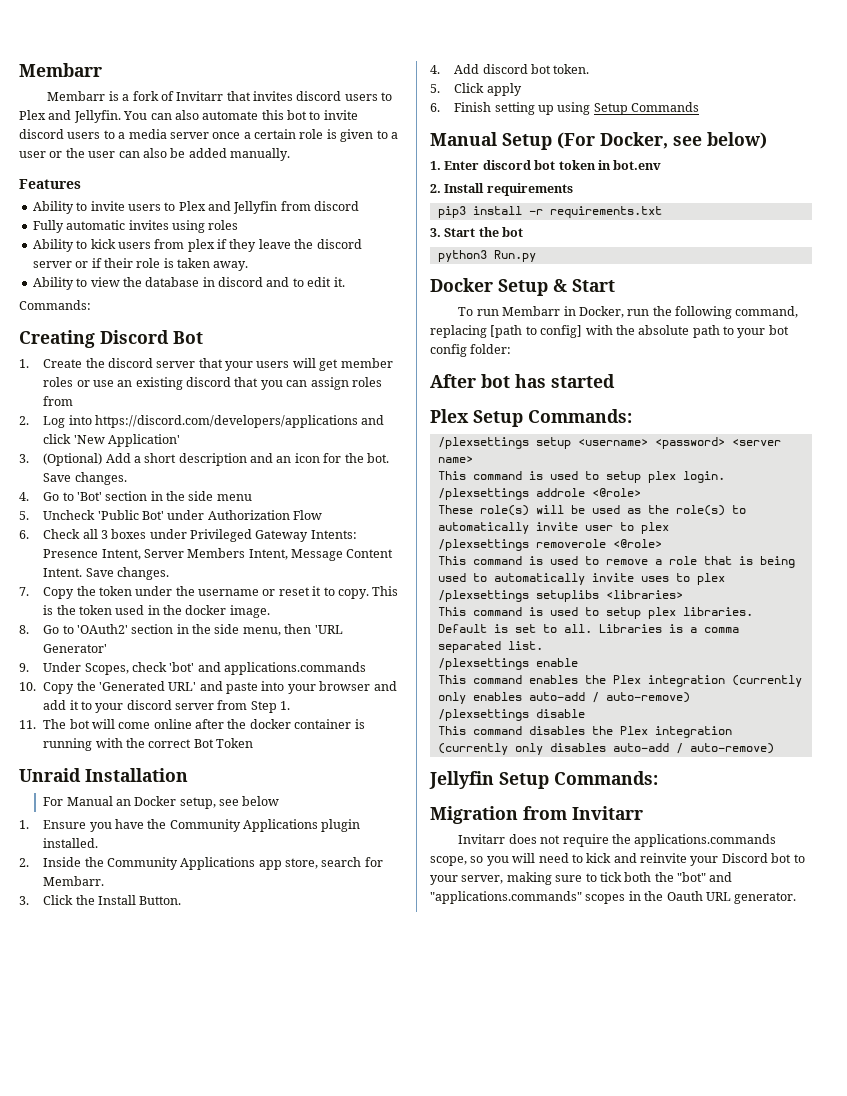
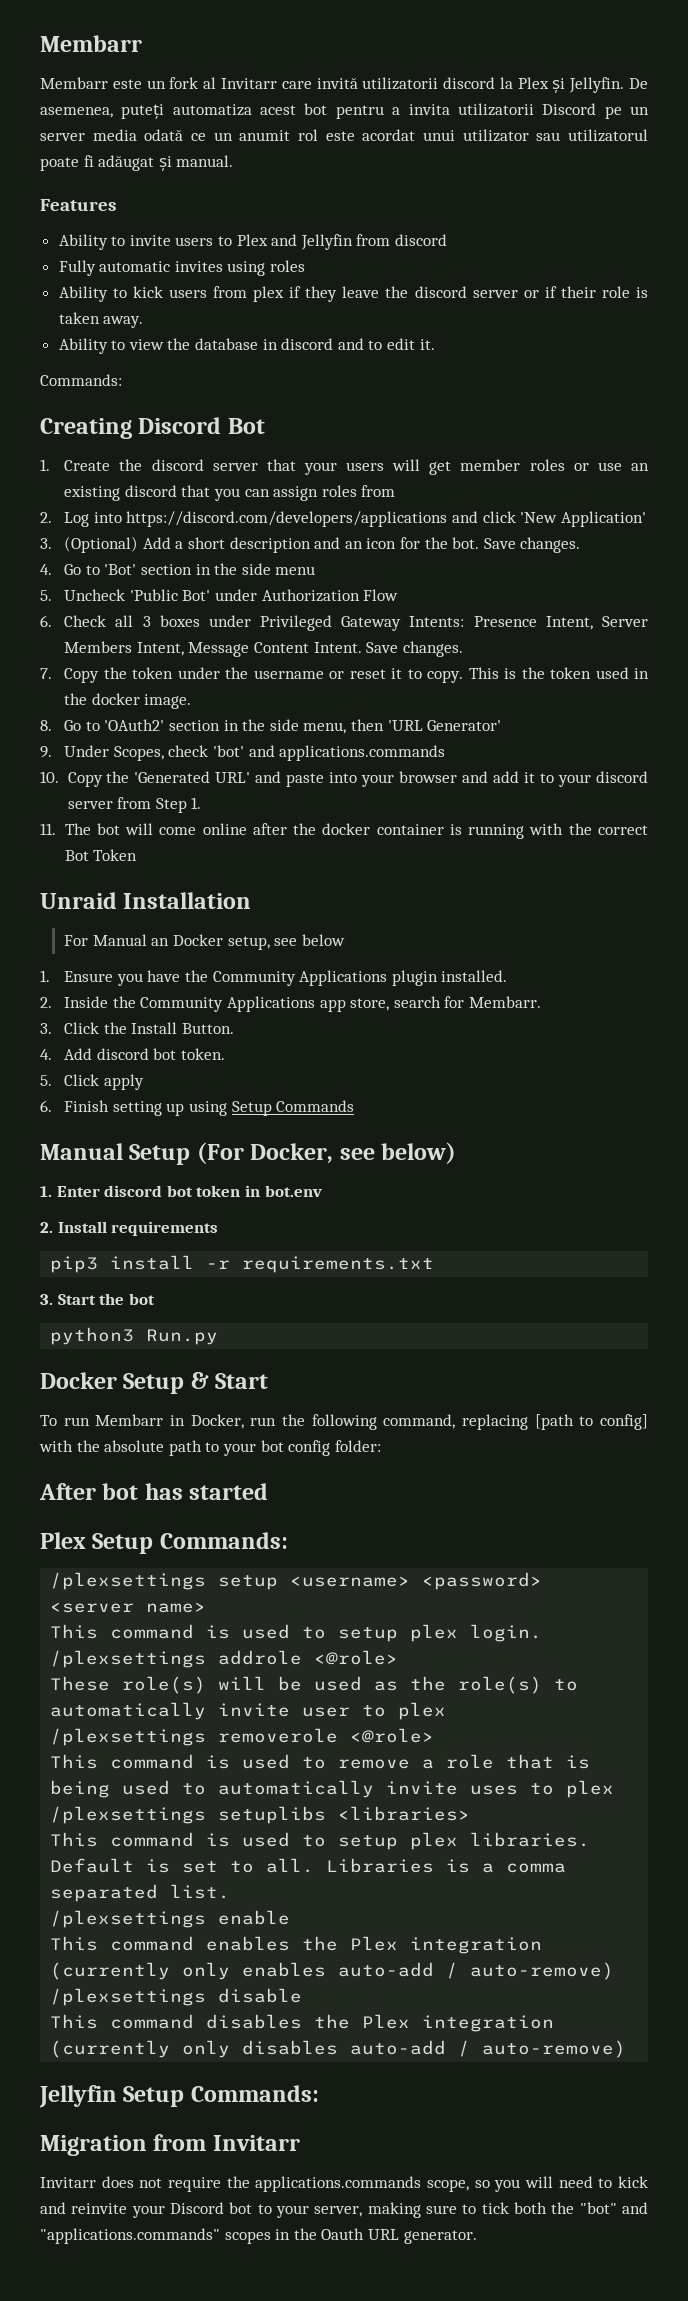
- Membarr is a fork of Invitarr that invites discord users to Plex and Jellyfin. You can also automate this bot to invite discord users to a media server once a certain role is given to a user or the user can also be added manually.
+ Membarr este un fork al Invitarr care invită utilizatorii discord la Plex și Jellyfin. De asemenea, puteți automatiza acest bot pentru a invita utilizatorii Discord pe un server media odată ce un anumit rol este acordat unui utilizator sau utilizatorul poate fi adăugat și manual.

